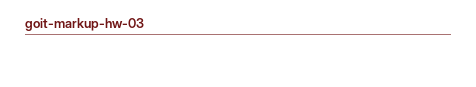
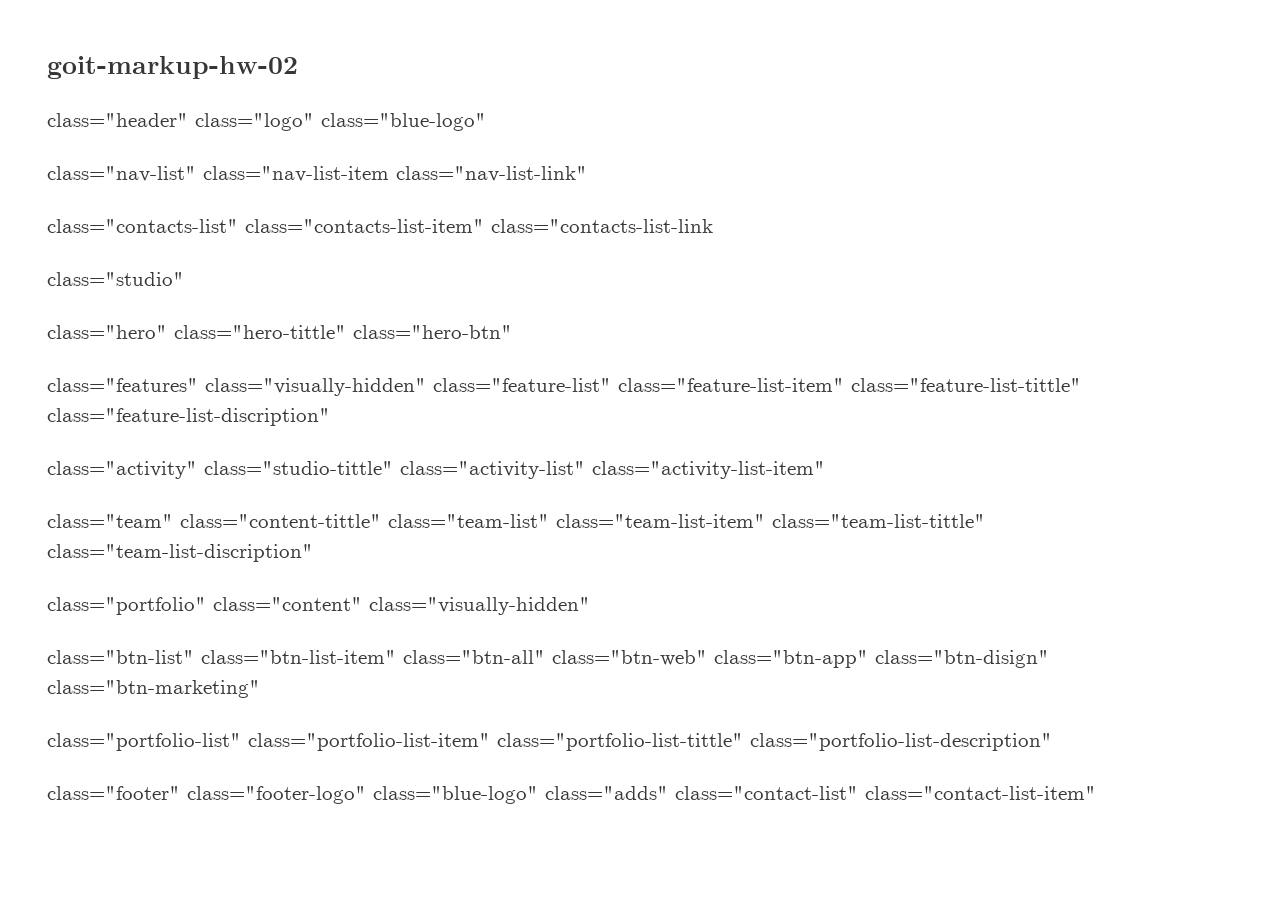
- goit-markup-hw-03
+ goit-markup-hw-02
+ class="header" class="logo" class="blue-logo"
+ class="nav-list" class="nav-list-item class="nav-list-link"
+ class="contacts-list" class="contacts-list-item" class="contacts-list-link
+ class="studio"
+ class="hero" class="hero-tittle" class="hero-btn"
+ class="features" class="visually-hidden" class="feature-list" class="feature-list-item" class="feature-list-tittle" class="feature-list-discription"
+ class="activity" class="studio-tittle" class="activity-list" class="activity-list-item"
+ class="team" class="content-tittle" class="team-list" class="team-list-item" class="team-list-tittle" class="team-list-discription"
+ class="portfolio" class="content" class="visually-hidden"
+ class="btn-list" class="btn-list-item" class="btn-all" class="btn-web" class="btn-app" class="btn-disign" class="btn-marketing"
+ class="portfolio-list" class="portfolio-list-item" class="portfolio-list-tittle" class="portfolio-list-description"
+ class="footer" class="footer-logo" class="blue-logo" class="adds" class="contact-list" class="contact-list-item"

